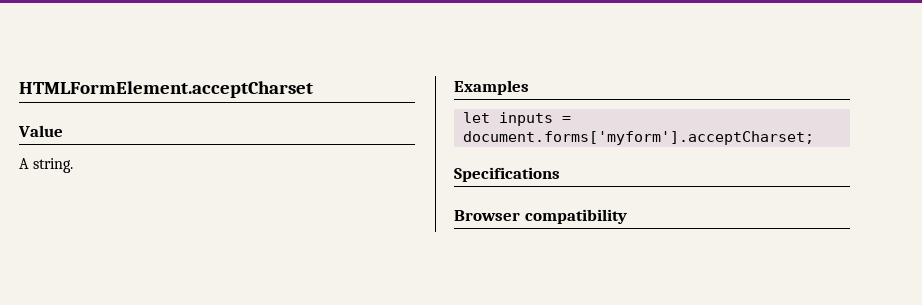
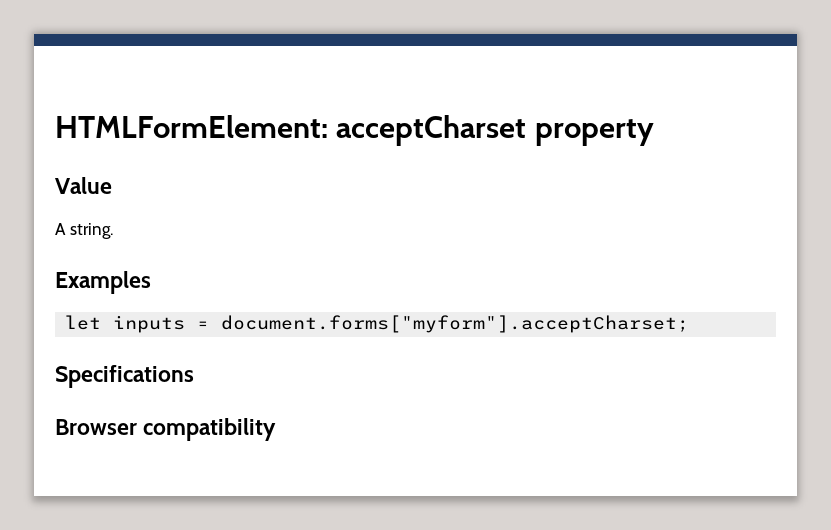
- HTMLFormElement.acceptCharset
+ HTMLFormElement: acceptCharset property
- let inputs = document.forms['myform'].acceptCharset;
+ let inputs = document.forms["myform"].acceptCharset;

